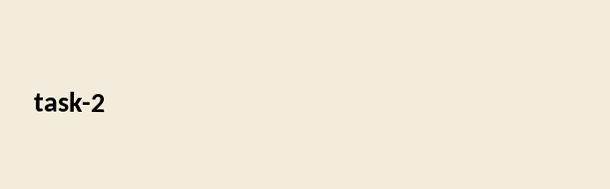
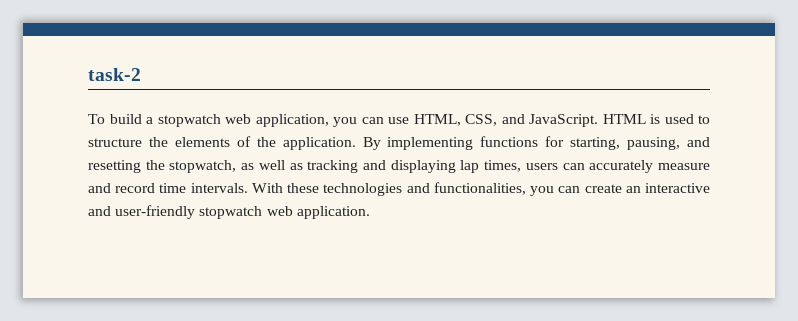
+ To build a stopwatch web application, you can use HTML, CSS, and JavaScript. HTML is used to structure the elements of the application. By implementing functions for starting, pausing, and resetting the stopwatch, as well as tracking and displaying lap times, users can accurately measure and record time intervals. With these technologies and functionalities, you can create an interactive and user-friendly stopwatch web application.

